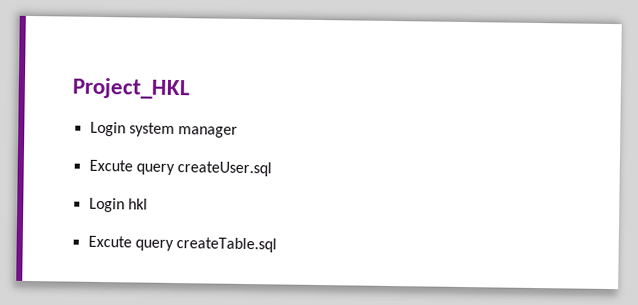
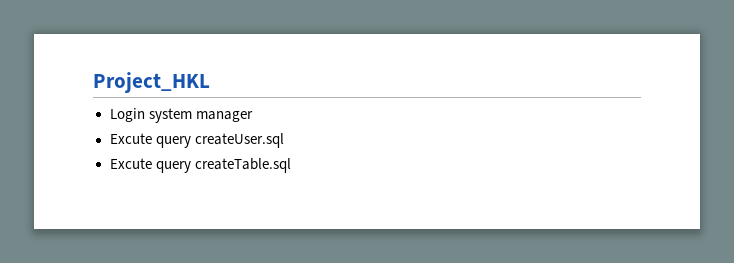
- Login hkl

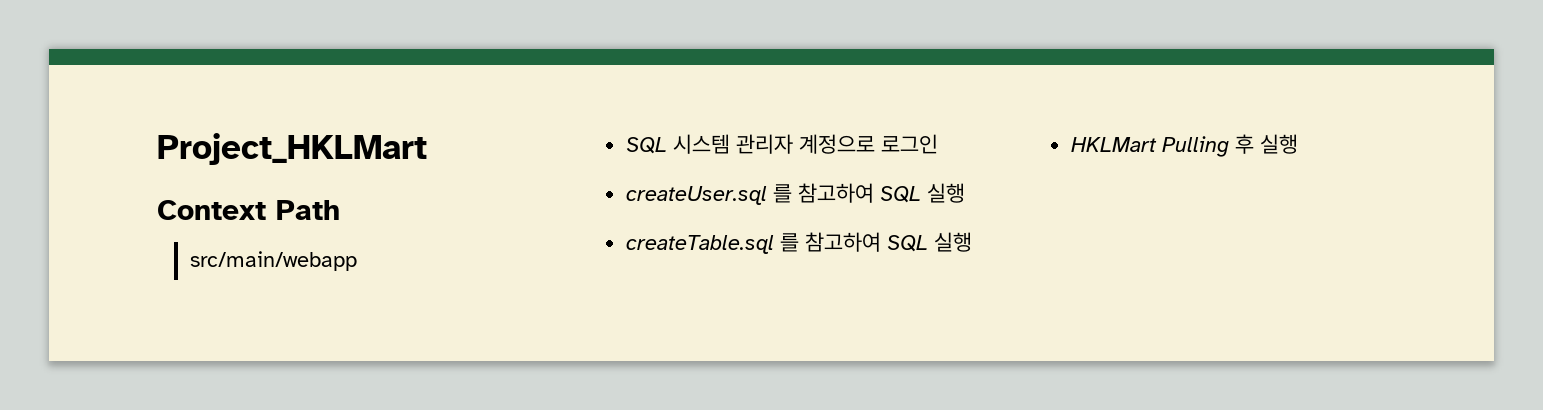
- Project_HKL
- Login system manager
- Excute query createUser.sql
- Excute query createTable.sql
+ Project_HKLMart
+ Context Path
+ src/main/webapp
+ SQL 시스템 관리자 계정으로 로그인
+ createUser.sql 를 참고하여 SQL 실행
+ createTable.sql 를 참고하여 SQL 실행
+ HKLMart Pulling 후 실행

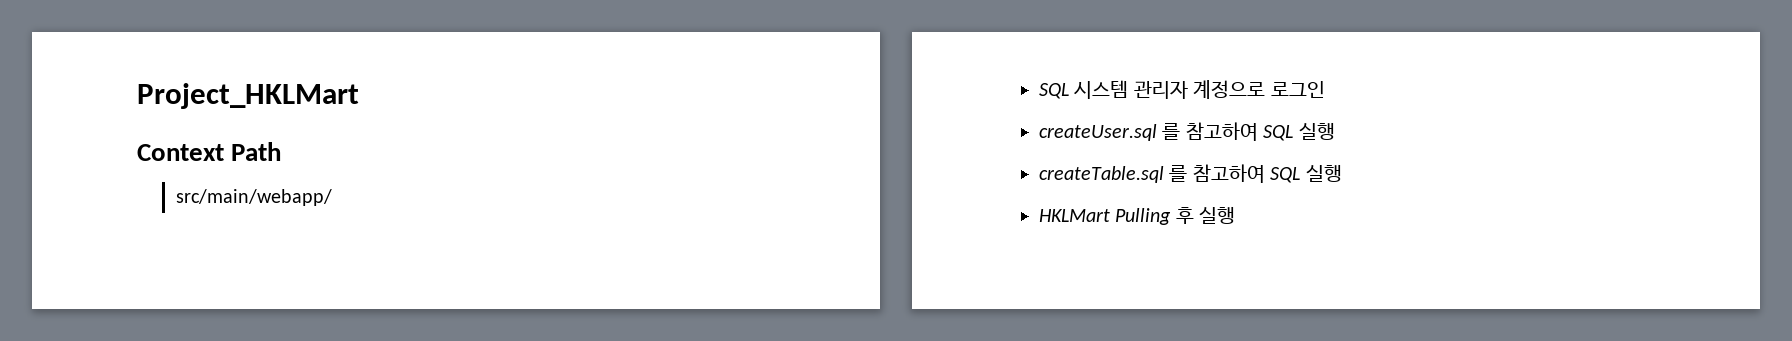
- src/main/webapp
+ src/main/webapp/

